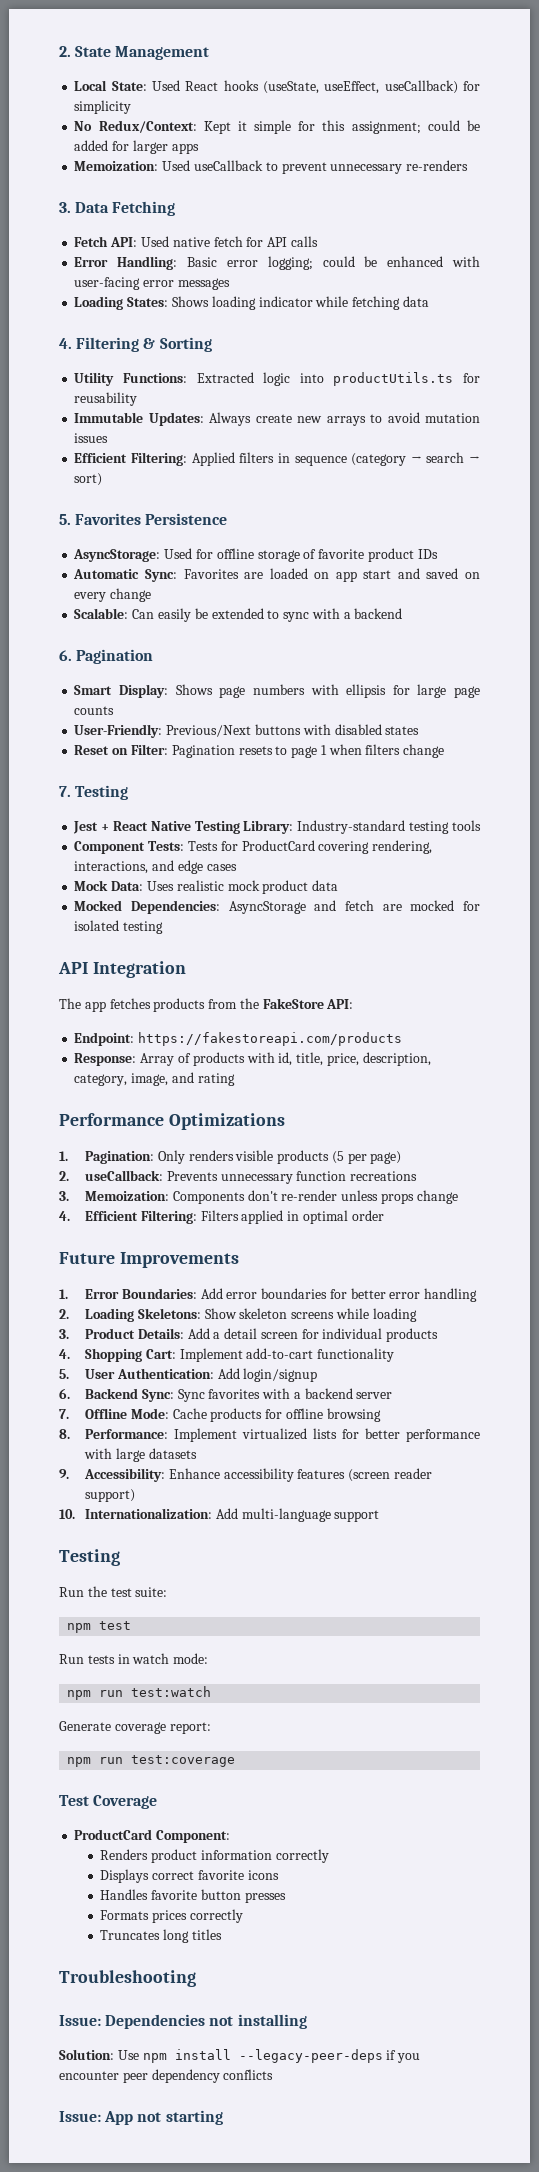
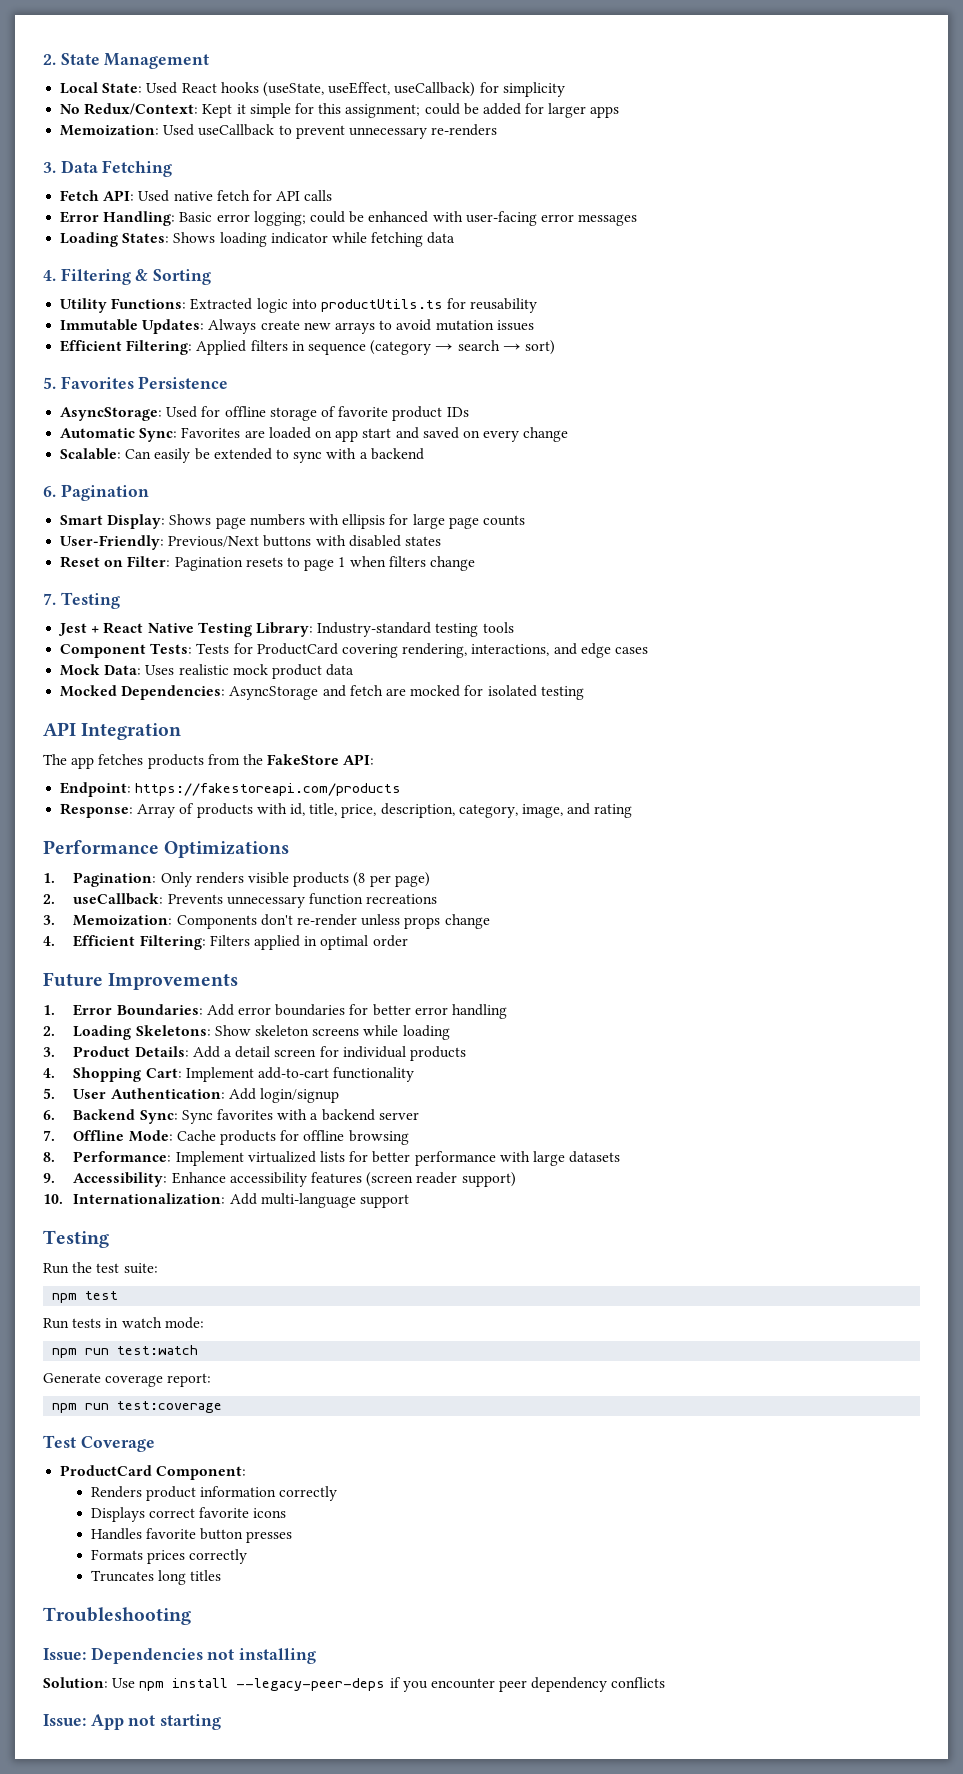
- 1. Pagination: Only renders visible products (5 per page)
+ 1. Pagination: Only renders visible products (8 per page)

